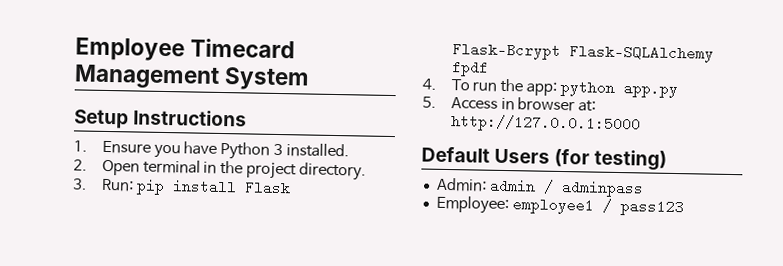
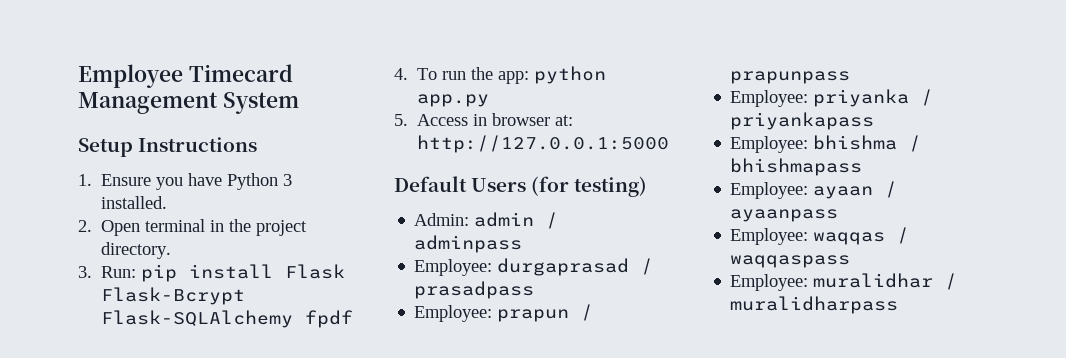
- Employee: employee1 / pass123
+ Employee: durgaprasad / prasadpass
+ Employee: prapun / prapunpass
+ Employee: priyanka / priyankapass
+ Employee: bhishma / bhishmapass
+ Employee: ayaan / ayaanpass
+ Employee: waqqas / waqqaspass
+ Employee: muralidhar / muralidharpass

